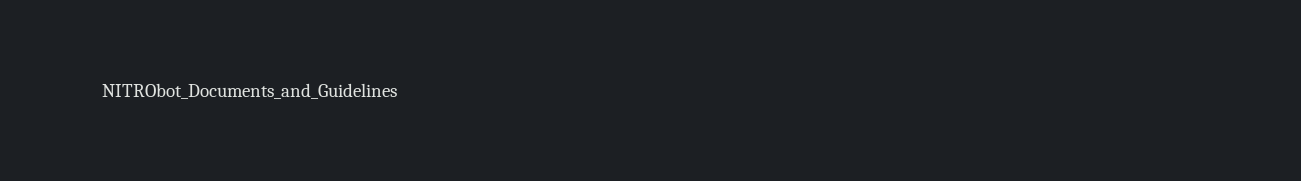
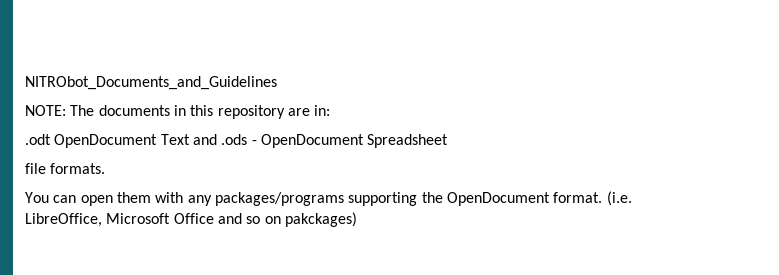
+ NOTE: The documents in this repository are in:
+ .odt OpenDocument Text and .ods - OpenDocument Spreadsheet
+ file formats.
+ You can open them with any packages/programs supporting the OpenDocument format. (i.e. LibreOffice, Microsoft Office and so on pakckages)

